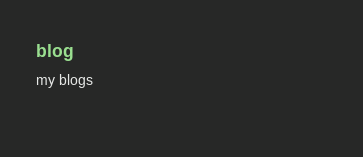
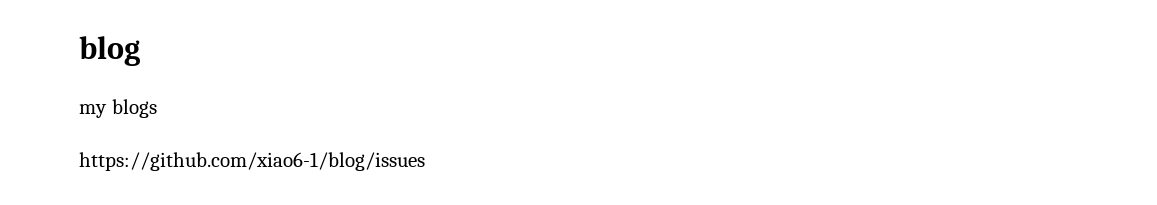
+ https://github.com/xiao6-1/blog/issues

